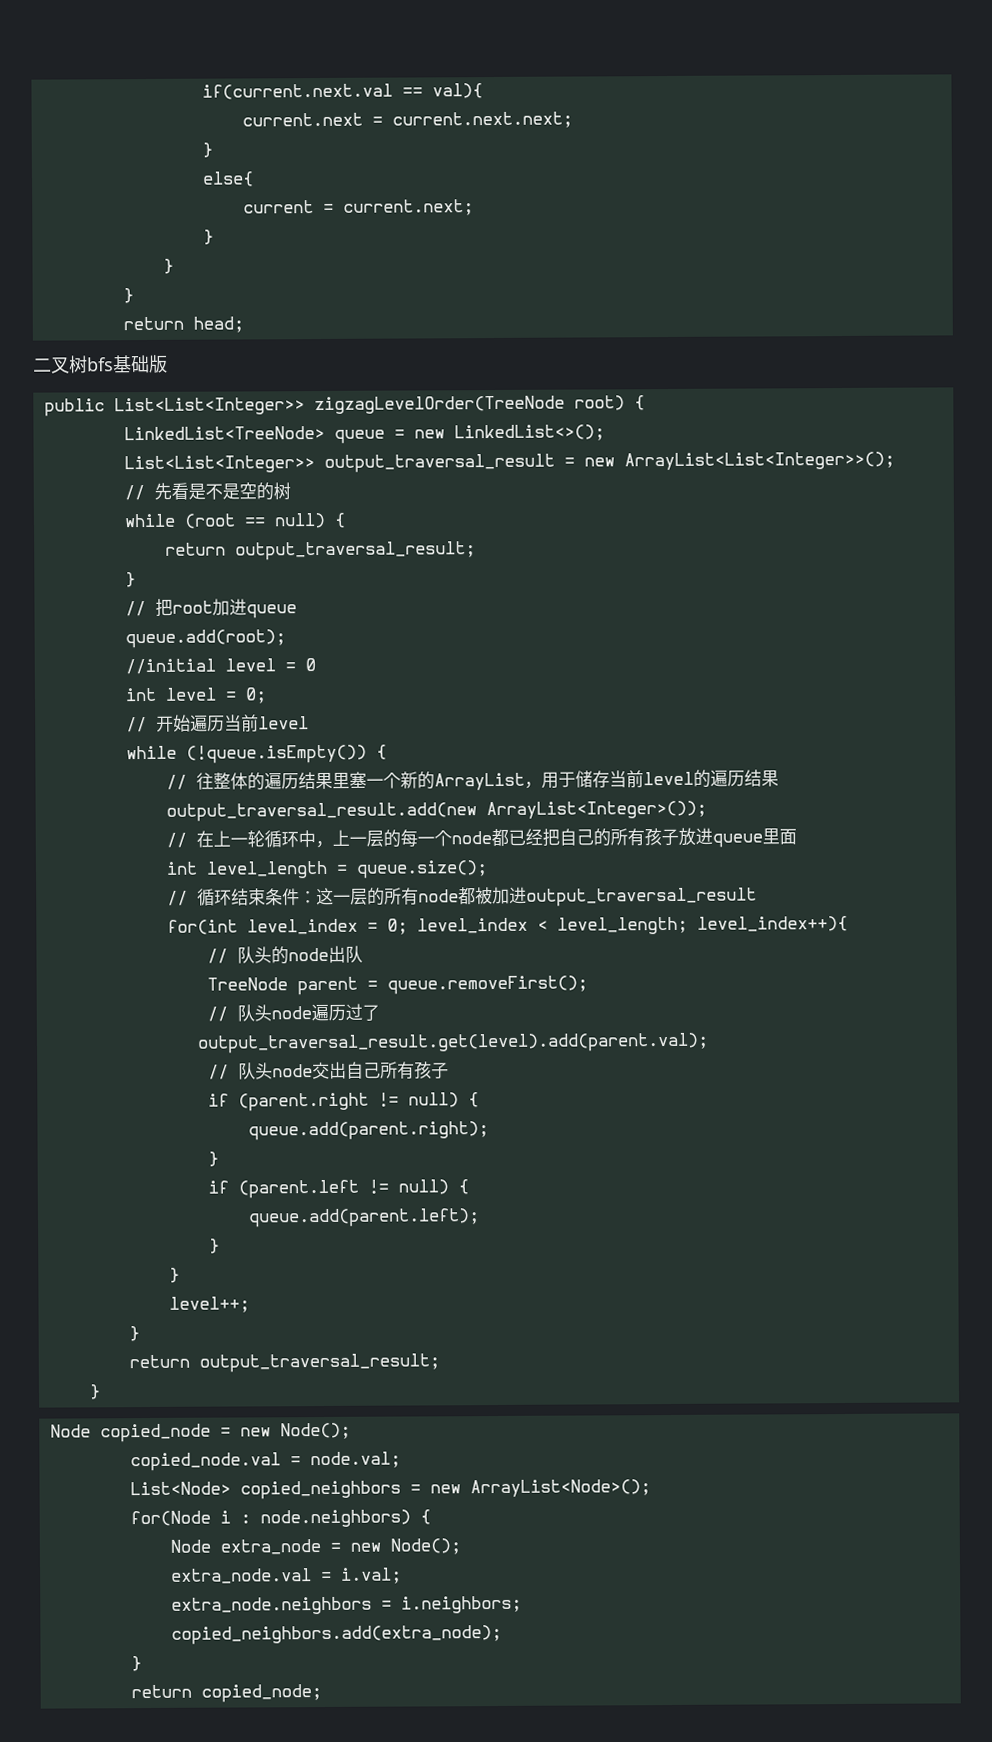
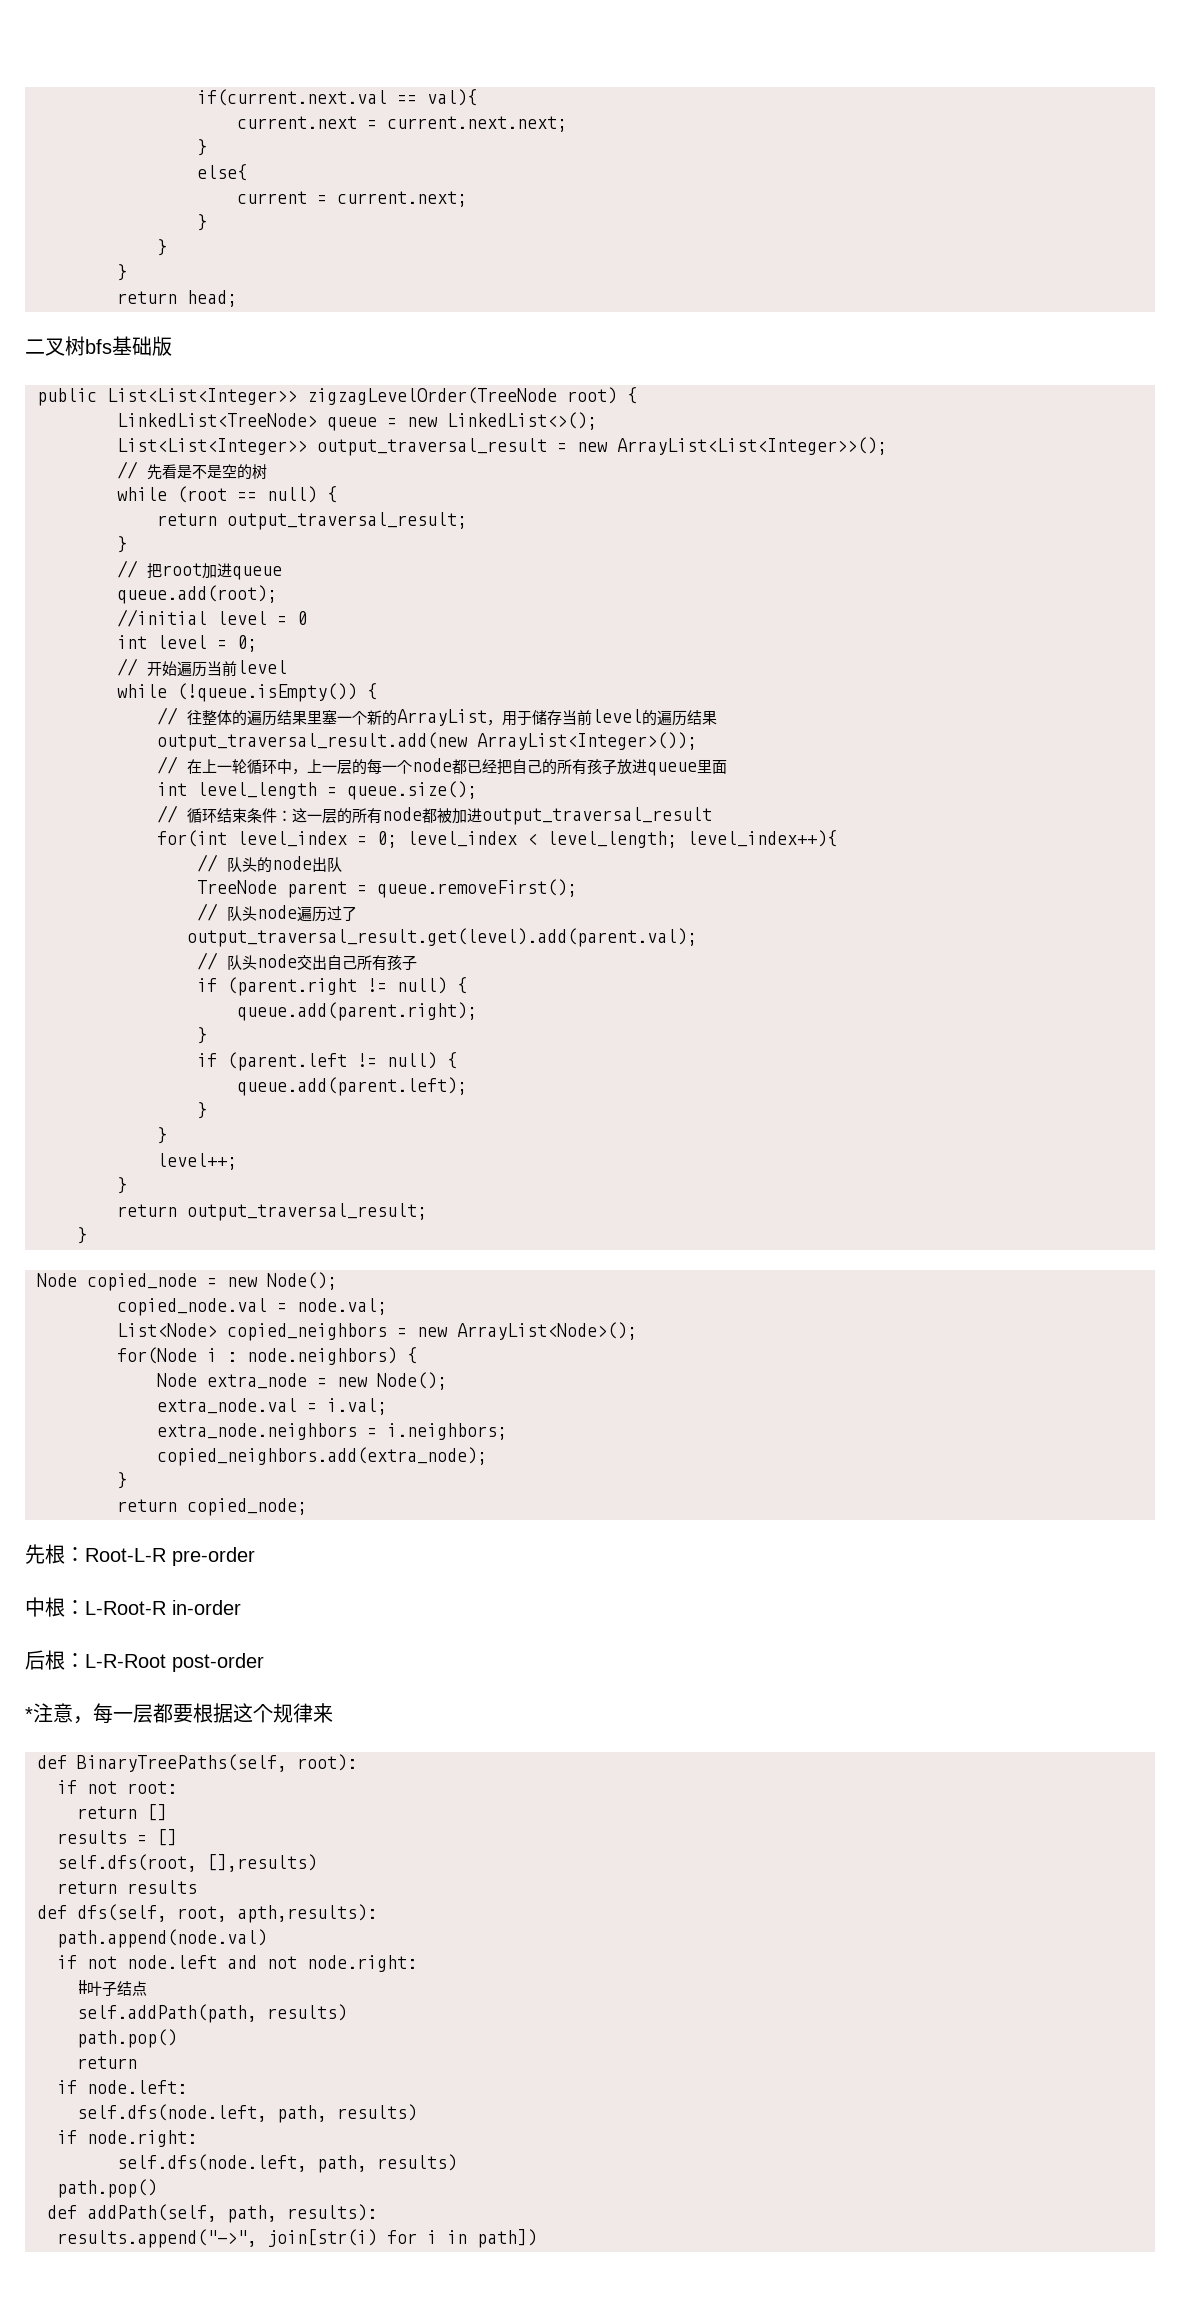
+ 先根：Root-L-R pre-order
+ 中根：L-Root-R in-order
+ 后根：L-R-Root post-order
+ *注意，每一层都要根据这个规律来
+ def BinaryTreePaths(self, root):
+ if not root:
+ return []
+ results = []
+ self.dfs(root, [],results)
+ return results
+ def dfs(self, root, apth,results):
+ path.append(node.val)
+ if not node.left and not node.right:
+ #叶子结点
+ self.addPath(path, results)
+ path.pop()
+ return
+ if node.left:
+ self.dfs(node.left, path, results)
+ if node.right:
+ self.dfs(node.left, path, results)
+ path.pop()
+ def addPath(self, path, results):
+ results.append("->", join[str(i) for i in path])

